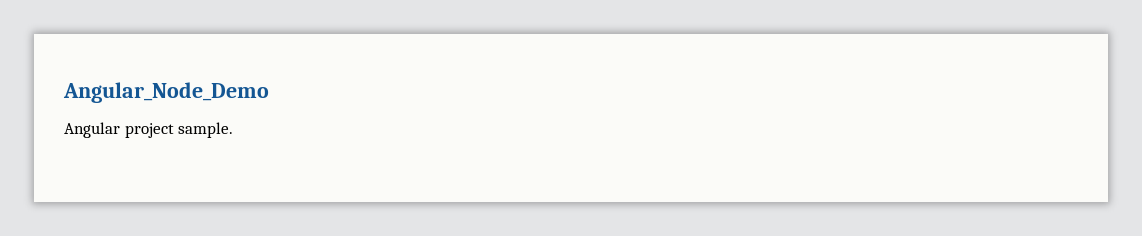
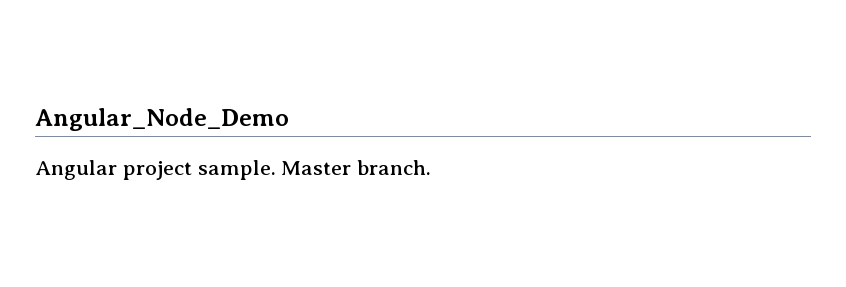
+ Master branch.

